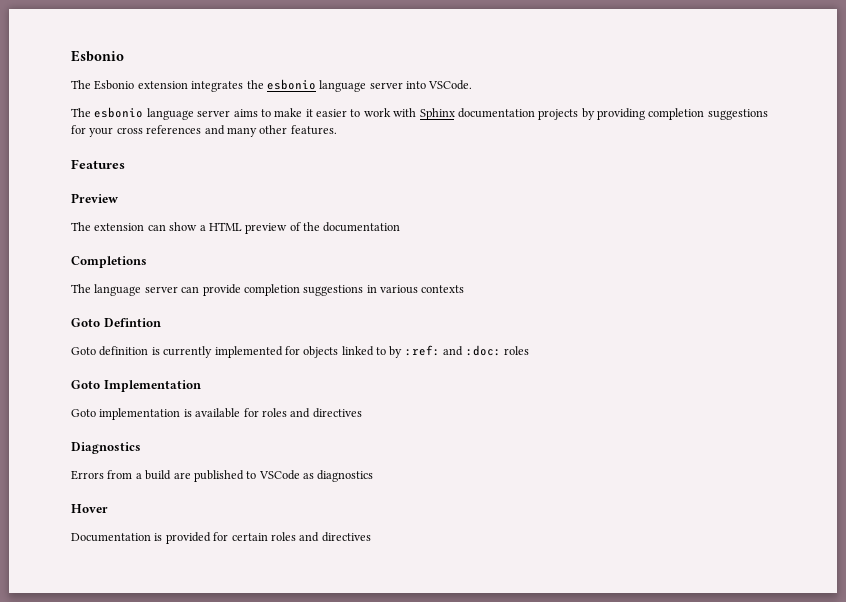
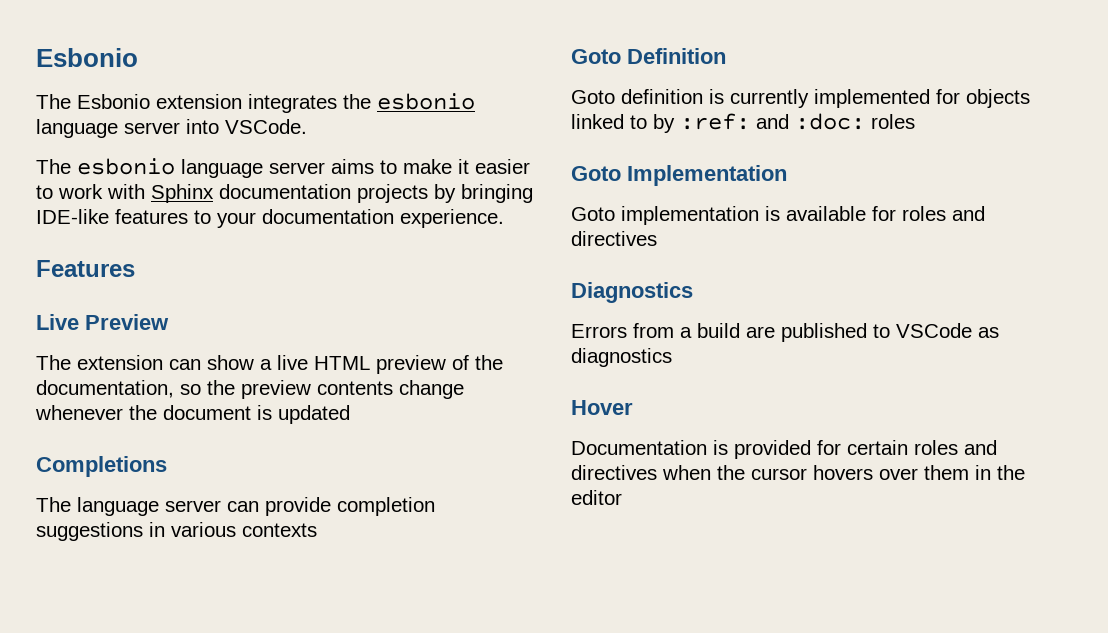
- The esbonio language server aims to make it easier to work with Sphinx documentation projects by providing completion suggestions for your cross references and many other features.
+ The esbonio language server aims to make it easier to work with Sphinx documentation projects by bringing IDE-like features to your documentation experience.
- Preview
+ Live Preview
- The extension can show a HTML preview of the documentation
+ The extension can show a live HTML preview of the documentation, so the preview contents change whenever the document is updated
- Goto Defintion
+ Goto Definition
- Documentation is provided for certain roles and directives
+ Documentation is provided for certain roles and directives when the cursor hovers over them in the editor

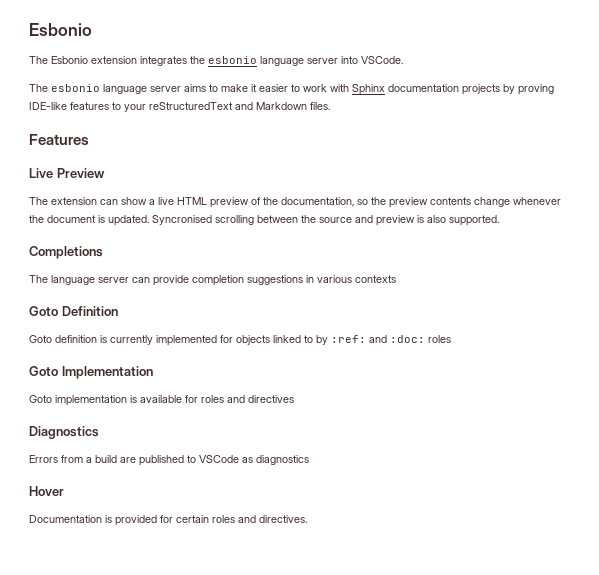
- The esbonio language server aims to make it easier to work with Sphinx documentation projects by bringing IDE-like features to your documentation experience.
+ The esbonio language server aims to make it easier to work with Sphinx documentation projects by proving IDE-like features to your reStructuredText and Markdown files.
- The extension can show a live HTML preview of the documentation, so the preview contents change whenever the document is updated
+ The extension can show a live HTML preview of the documentation, so the preview contents change whenever the document is updated. Syncronised scrolling between the source and preview is also supported.
- Documentation is provided for certain roles and directives when the cursor hovers over them in the editor
+ Documentation is provided for certain roles and directives.

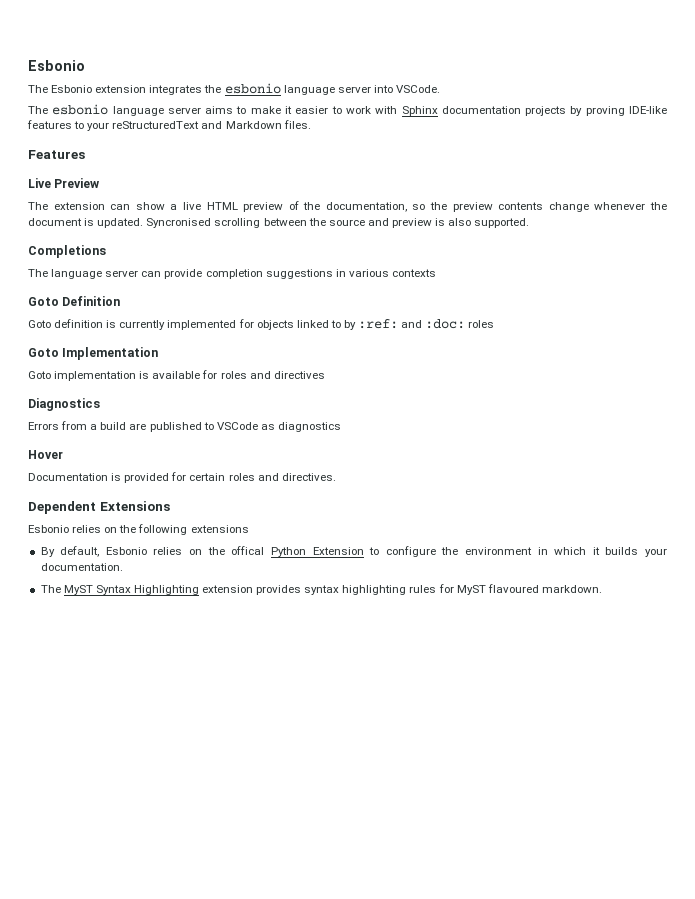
+ Dependent Extensions
+ Esbonio relies on the following extensions
+ By default, Esbonio relies on the offical Python Extension to configure the environment in which it builds your documentation.
+ The MyST Syntax Highlighting extension provides syntax highlighting rules for MyST flavoured markdown.

